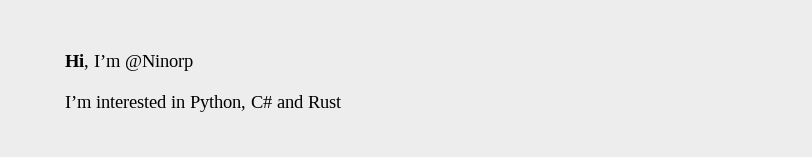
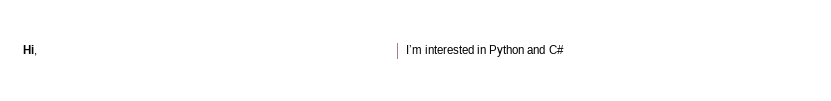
- Hi, I’m @Ninorp
+ Hi,
- I’m interested in Python, C# and Rust
+ I’m interested in Python and C#

